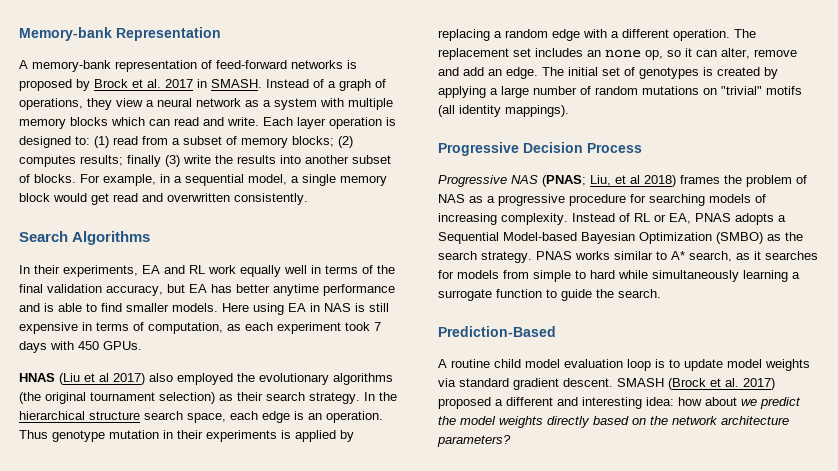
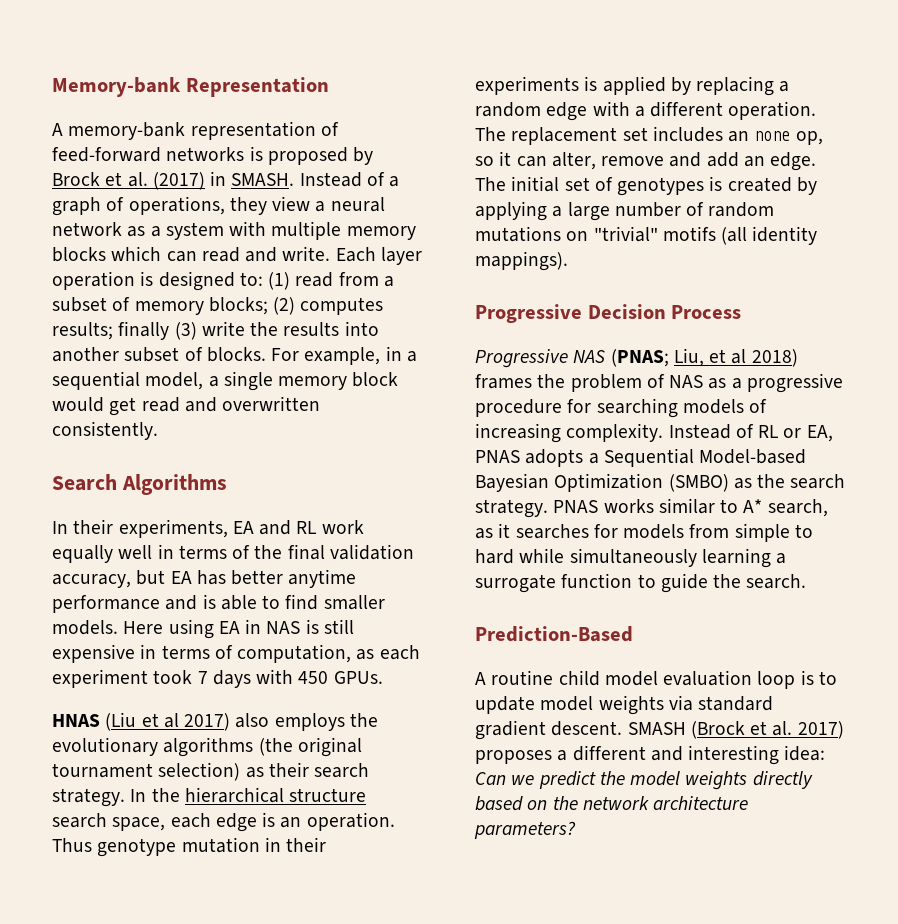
- A memory-bank representation of feed-forward networks is proposed by Brock et al. 2017 in SMASH.
+ A memory-bank representation of feed-forward networks is proposed by Brock et al. (2017) in SMASH.
- HNAS (Liu et al 2017) also employed the evolutionary algorithms (the original tournament selection) as their search strategy.
+ HNAS (Liu et al 2017) also employs the evolutionary algorithms (the original tournament selection) as their search strategy.
- SMASH (Brock et al. 2017) proposed a different and interesting idea: how about we predict the model weights directly based on the network architecture parameters?
+ SMASH (Brock et al. 2017) proposes a different and interesting idea: Can we predict the model weights directly based on the network architecture parameters?

